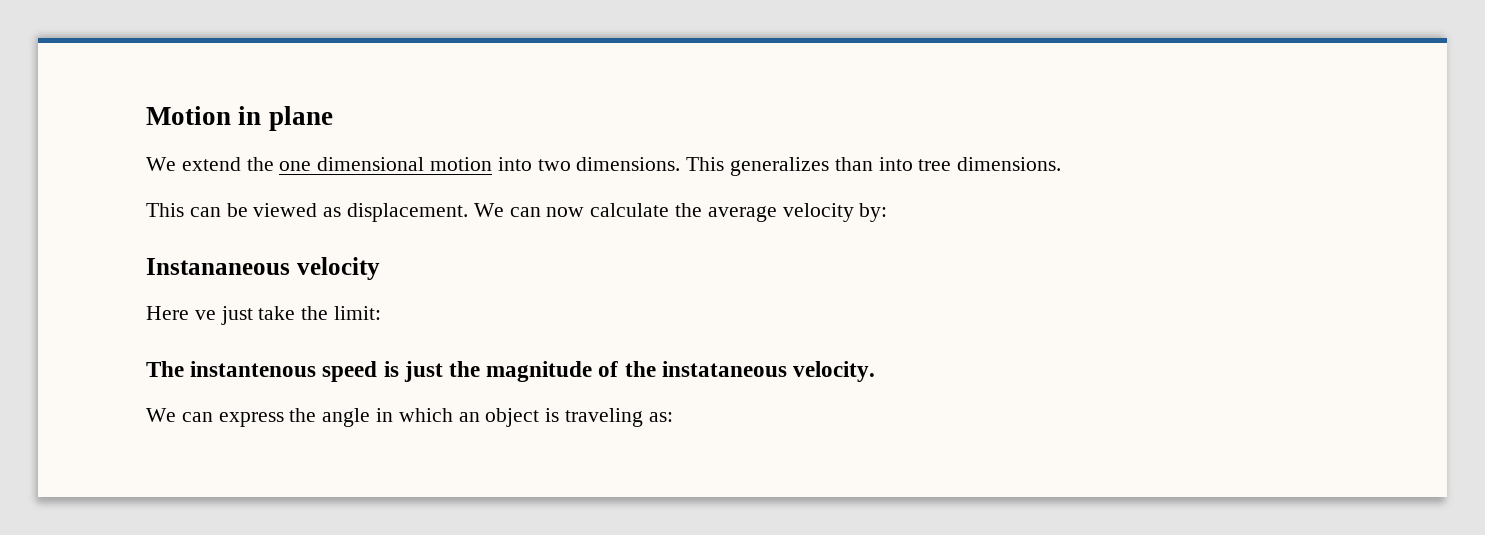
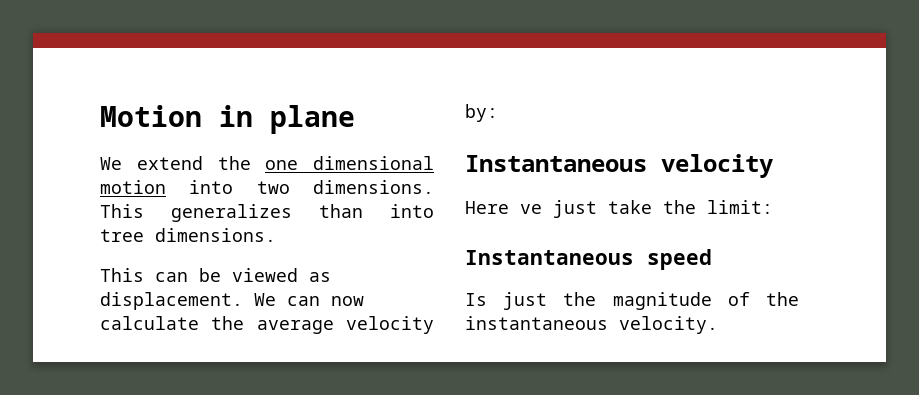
- Instananeous velocity
+ Instantaneous velocity
- The instantenous speed is just the magnitude of the instataneous velocity.
+ Instantaneous speed
+ Is just the magnitude of the instantaneous velocity.
- We can express the angle in which an object is traveling as:

